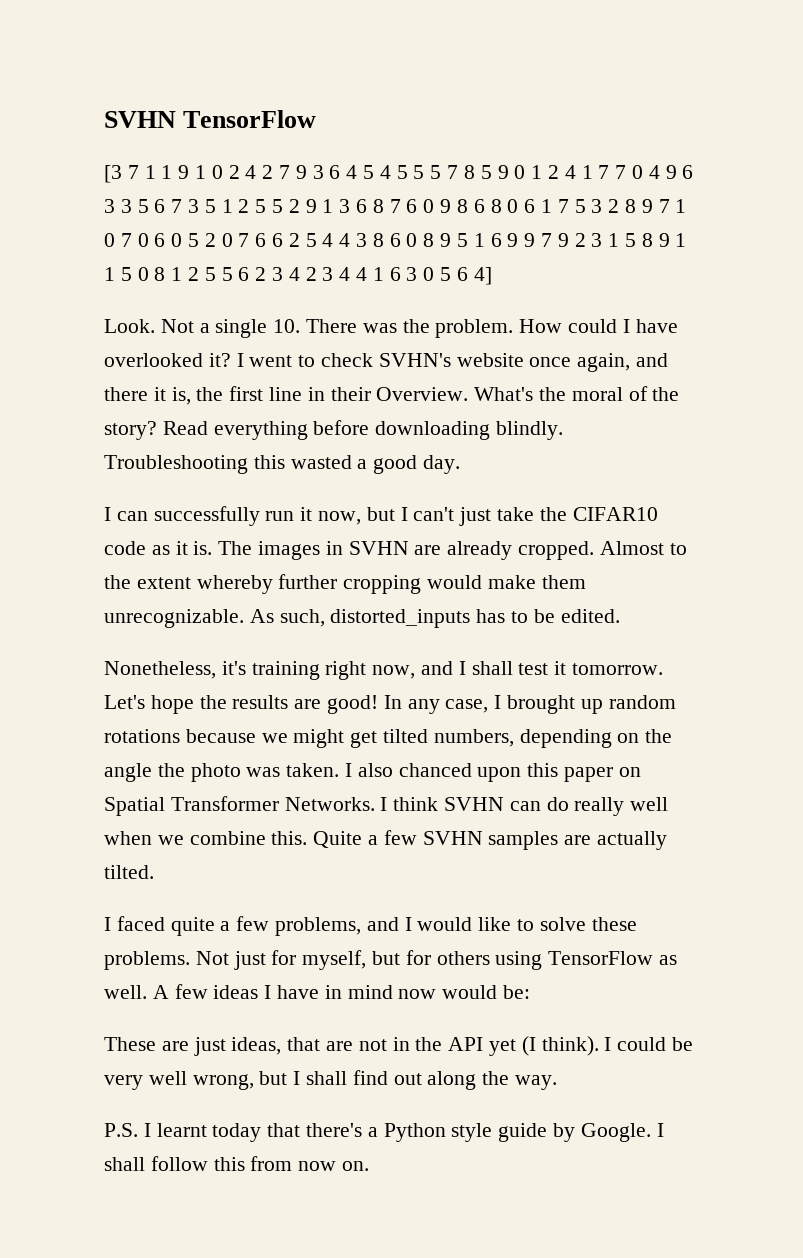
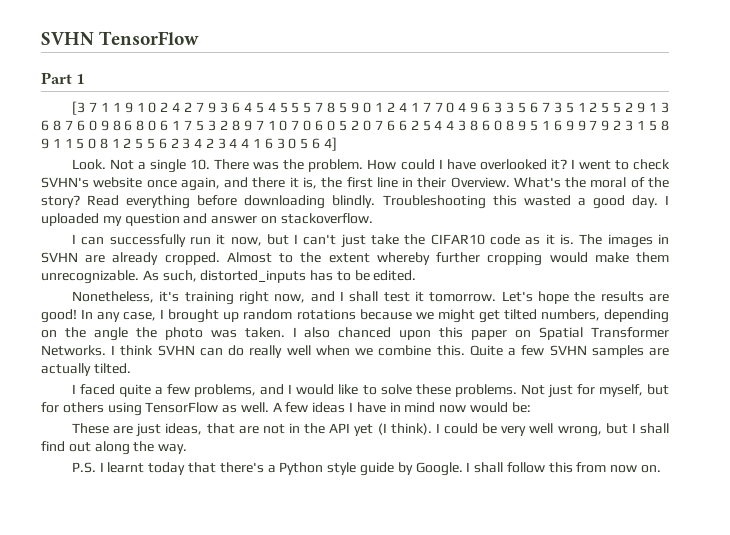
+ Part 1
+ I uploaded my question and answer on stackoverflow.

